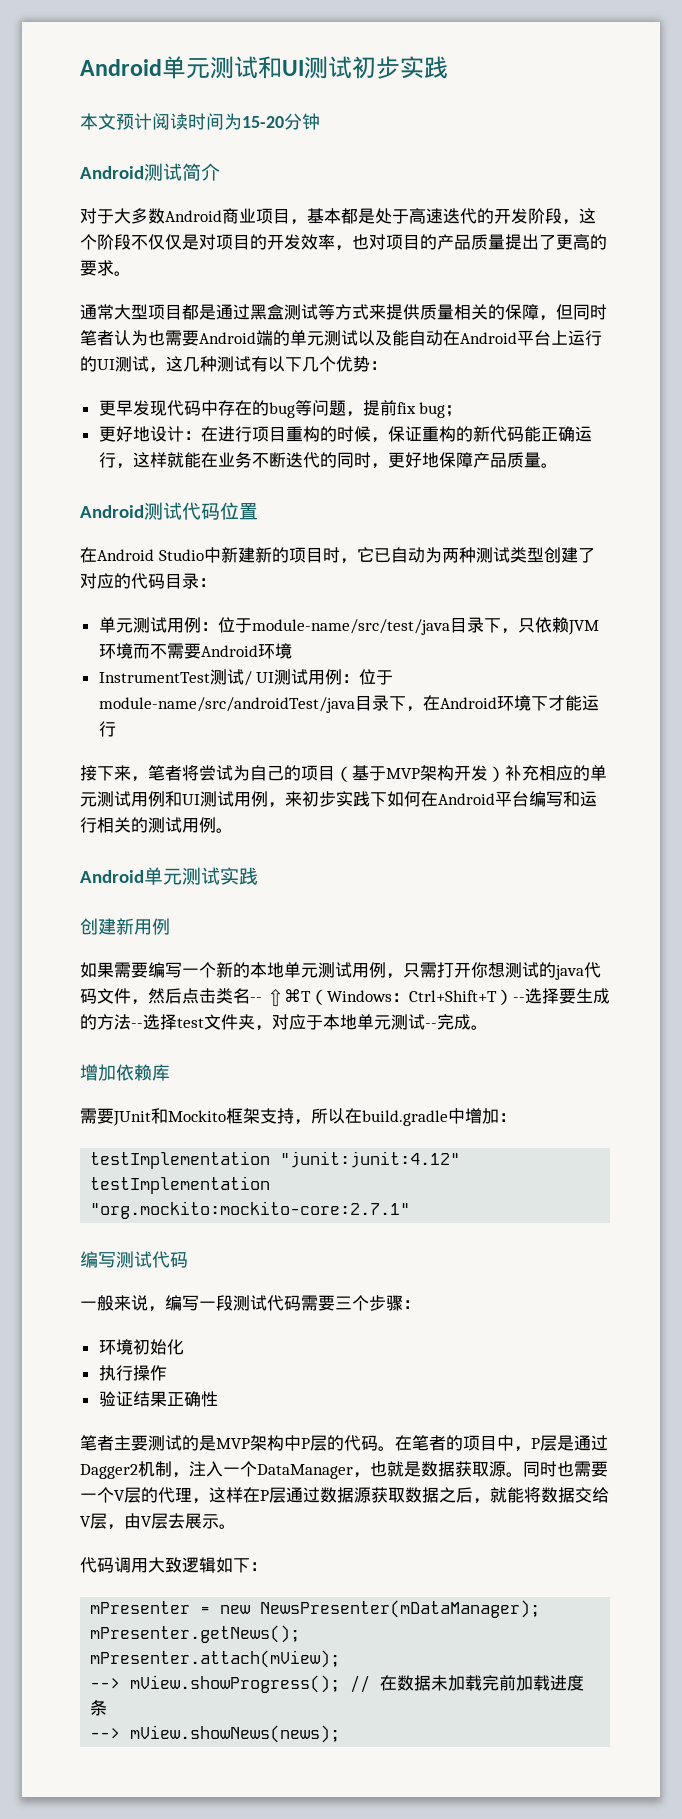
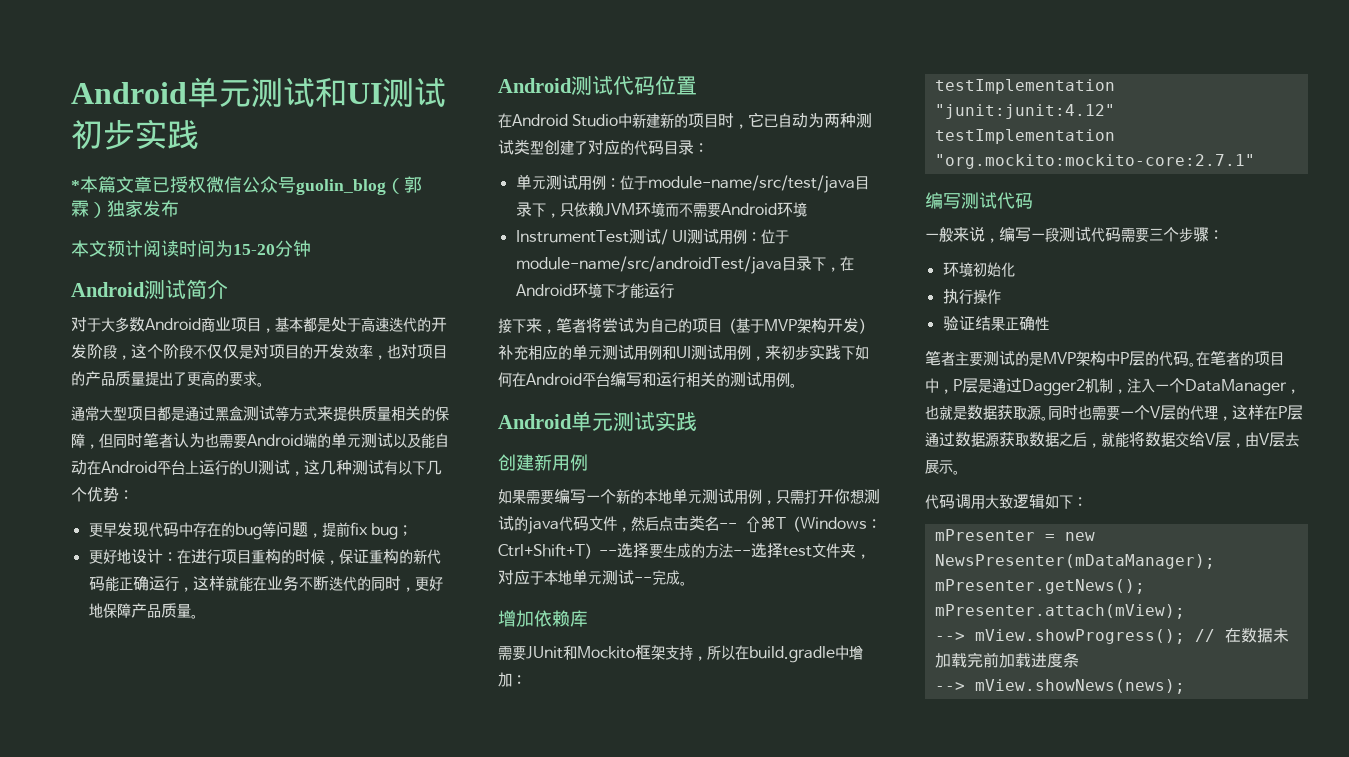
+ *本篇文章已授权微信公众号guolin_blog（郭霖）独家发布

